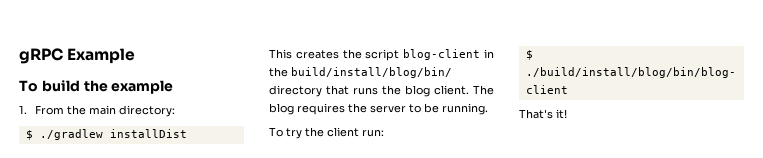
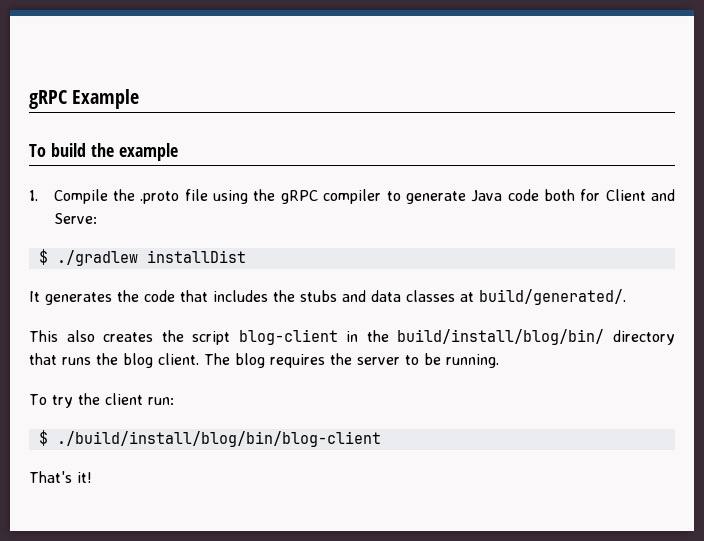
- 1. From the main directory:
+ 1. Compile the .proto file using the gRPC compiler to generate Java code both for Client and Serve:
  $ ./gradlew installDist
+ It generates the code that includes the stubs and data classes at build/generated/.
- This creates the script blog-client in the build/install/blog/bin/ directory that runs the blog client.
+ This also creates the script blog-client in the build/install/blog/bin/ directory that runs the blog client.

